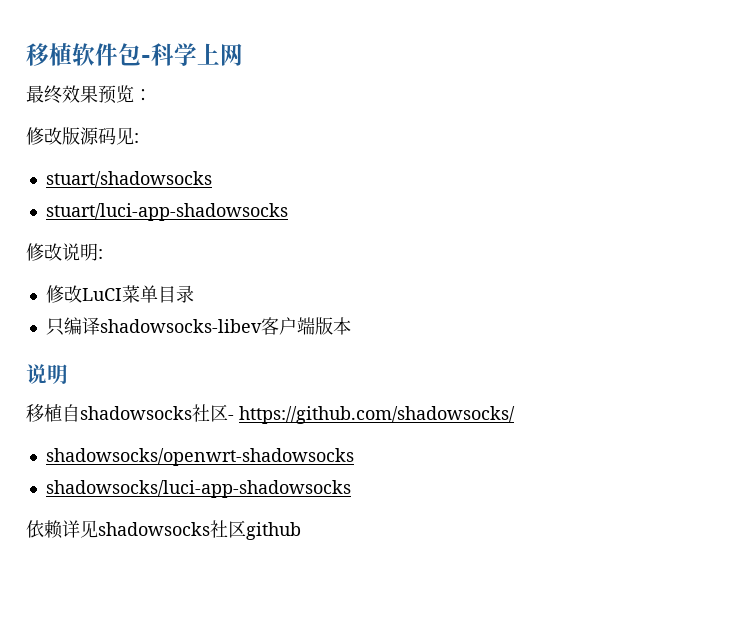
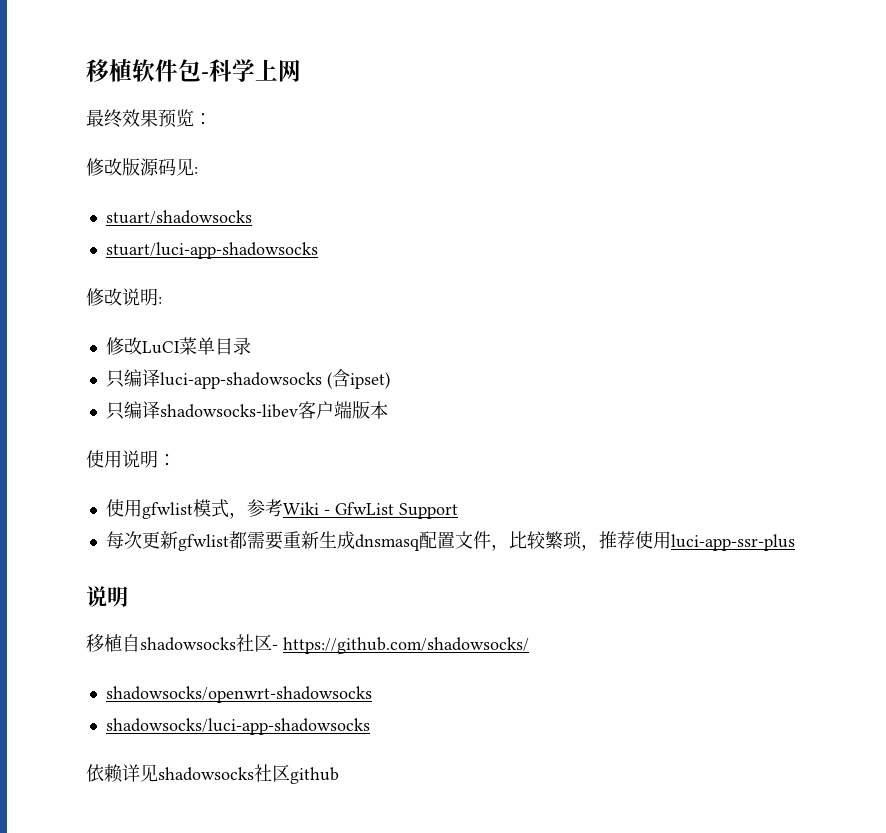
+ 只编译luci-app-shadowsocks (含ipset)
+ 使用说明：
+ 使用gfwlist模式，参考Wiki - GfwList Support
+ 每次更新gfwlist都需要重新生成dnsmasq配置文件，比较繁琐，推荐使用luci-app-ssr-plus

